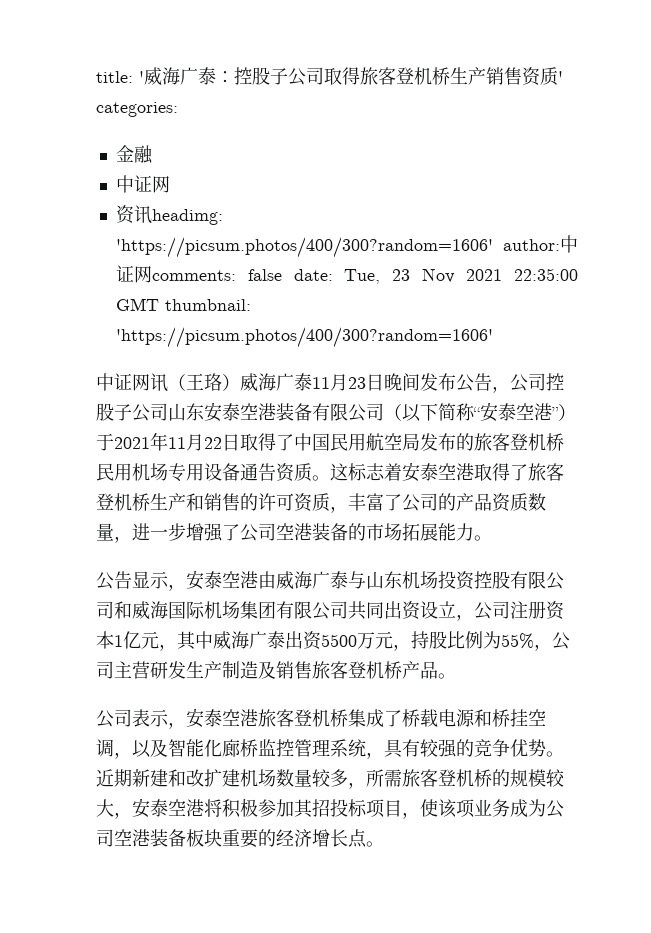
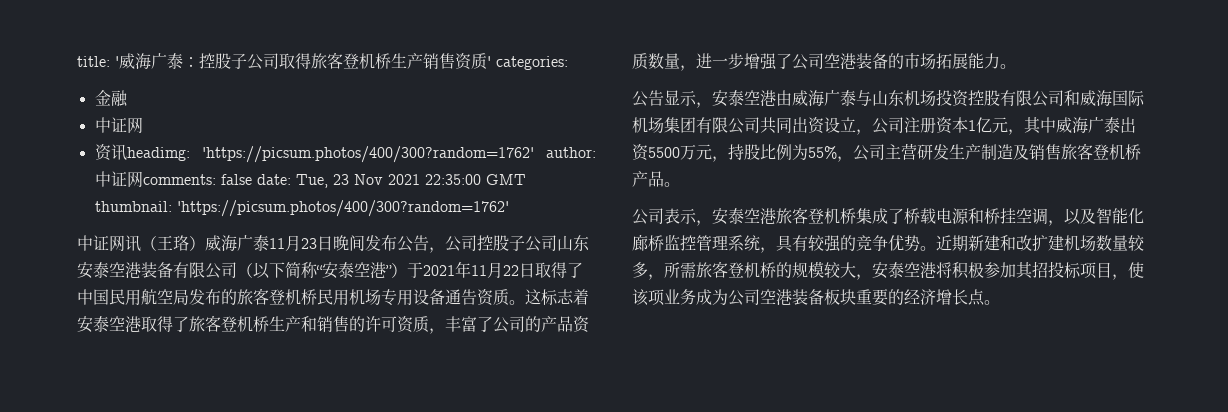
- 资讯headimg: 'https://picsum.photos/400/300?random=1606' author:中证网comments: false date: Tue, 23 Nov 2021 22:35:00 GMT thumbnail: 'https://picsum.photos/400/300?random=1606'
+ 资讯headimg: 'https://picsum.photos/400/300?random=1762' author:中证网comments: false date: Tue, 23 Nov 2021 22:35:00 GMT thumbnail: 'https://picsum.photos/400/300?random=1762'

